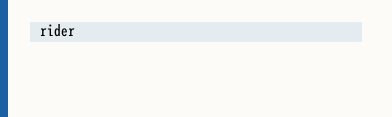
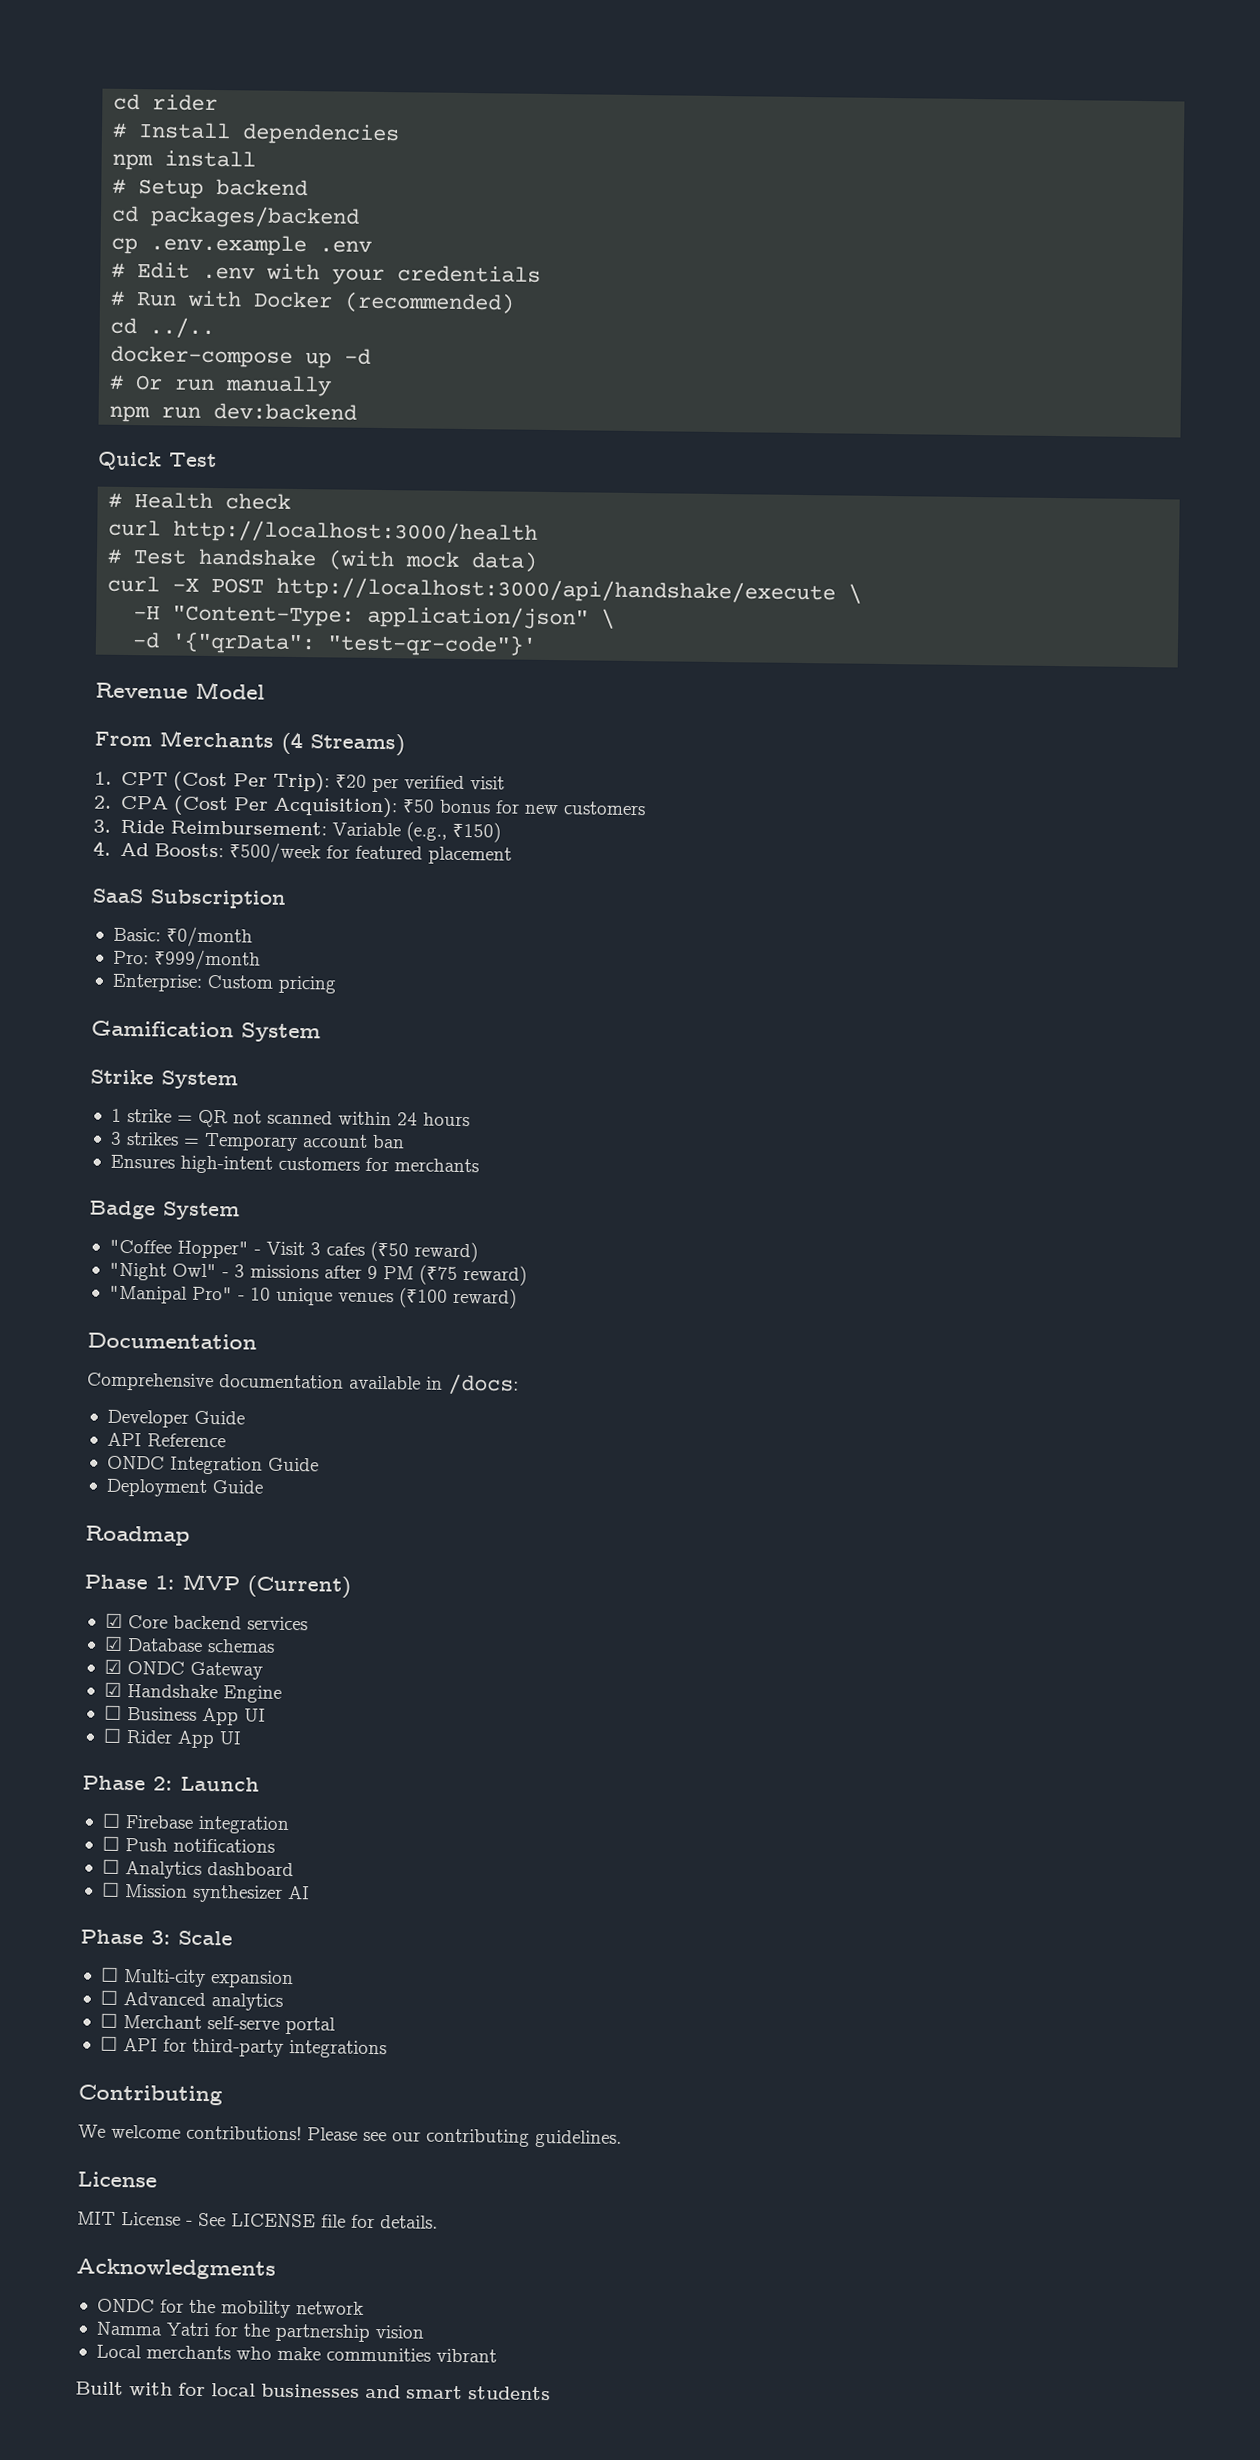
- rider
+ cd rider
+ # Install dependencies
+ npm install
+ # Setup backend
+ cd packages/backend
+ cp .env.example .env
+ # Edit .env with your credentials
+ # Run with Docker (recommended)
+ cd ../..
+ docker-compose up -d
+ # Or run manually
+ npm run dev:backend
+ Quick Test
+ # Health check
+ curl http://localhost:3000/health
+ # Test handshake (with mock data)
+ curl -X POST http://localhost:3000/api/handshake/execute \
+ -H "Content-Type: application/json" \
+ -d '{"qrData": "test-qr-code"}'
+ Revenue Model
+ From Merchants (4 Streams)
+ 1. CPT (Cost Per Trip): ₹20 per verified visit
+ 2. CPA (Cost Per Acquisition): ₹50 bonus for new customers
+ 3. Ride Reimbursement: Variable (e.g., ₹150)
+ 4. Ad Boosts: ₹500/week for featured placement
+ SaaS Subscription
+ Basic: ₹0/month
+ Pro: ₹999/month
+ Enterprise: Custom pricing
+ Gamification System
+ Strike System
+ 1 strike = QR not scanned within 24 hours
+ 3 strikes = Temporary account ban
+ Ensures high-intent customers for merchants
+ Badge System
+ "Coffee Hopper" - Visit 3 cafes (₹50 reward)
+ "Night Owl" - 3 missions after 9 PM (₹75 reward)
+ "Manipal Pro" - 10 unique venues (₹100 reward)
+ Documentation
+ Comprehensive documentation available in /docs:
+ Developer Guide
+ API Reference
+ ONDC Integration Guide
+ Deployment Guide
+ Roadmap
+ Phase 1: MVP (Current)
+ ☑ Core backend services
+ ☑ Database schemas
+ ☑ ONDC Gateway
+ ☑ Handshake Engine
+ ☐ Business App UI
+ ☐ Rider App UI
+ Phase 2: Launch
+ ☐ Firebase integration
+ ☐ Push notifications
+ ☐ Analytics dashboard
+ ☐ Mission synthesizer AI
+ Phase 3: Scale
+ ☐ Multi-city expansion
+ ☐ Advanced analytics
+ ☐ Merchant self-serve portal
+ ☐ API for third-party integrations
+ Contributing
+ We welcome contributions! Please see our contributing guidelines.
+ License
+ MIT License - See LICENSE file for details.
+ Acknowledgments
+ ONDC for the mobility network
+ Namma Yatri for the partnership vision
+ Local merchants who make communities vibrant
+ Built with for local businesses and smart students

